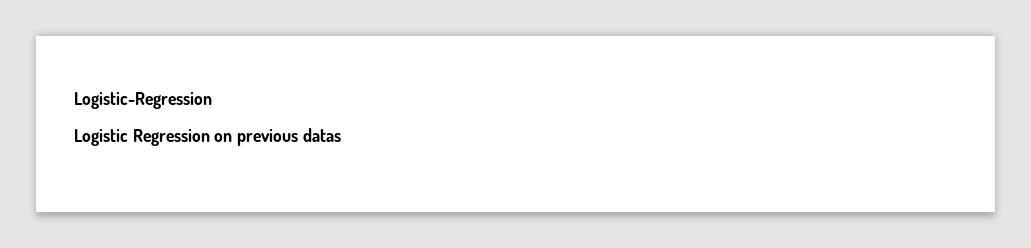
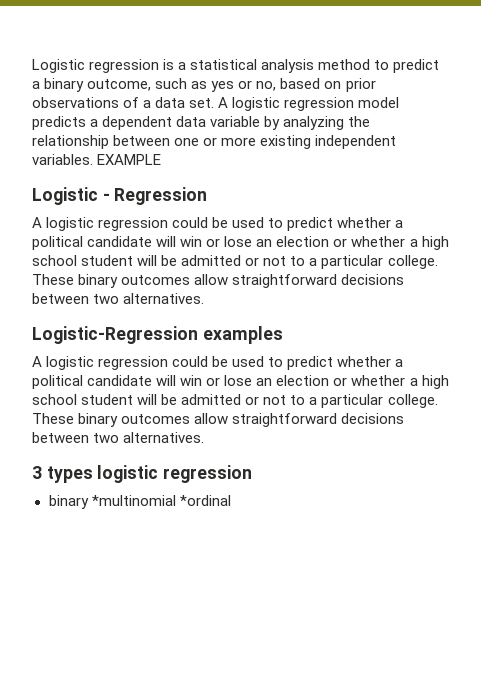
- Logistic-Regression
- Logistic Regression on previous datas
+ Logistic regression is a statistical analysis method to predict a binary outcome, such as yes or no, based on prior observations of a data set. A logistic regression model predicts a dependent data variable by analyzing the relationship between one or more existing independent variables. EXAMPLE
+ Logistic - Regression
+ A logistic regression could be used to predict whether a political candidate will win or lose an election or whether a high school student will be admitted or not to a particular college. These binary outcomes allow straightforward decisions between two alternatives.
+ Logistic-Regression examples
+ A logistic regression could be used to predict whether a political candidate will win or lose an election or whether a high school student will be admitted or not to a particular college. These binary outcomes allow straightforward decisions between two alternatives.
+ 3 types logistic regression
+ binary *multinomial *ordinal

